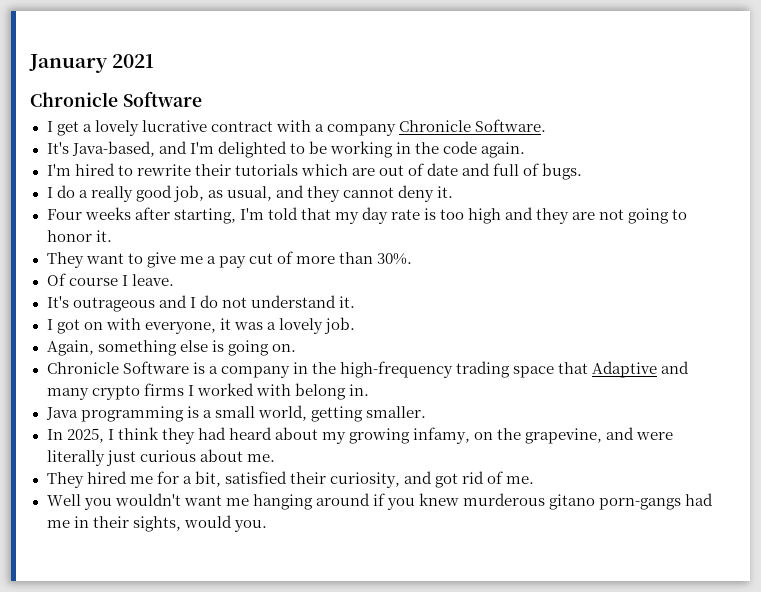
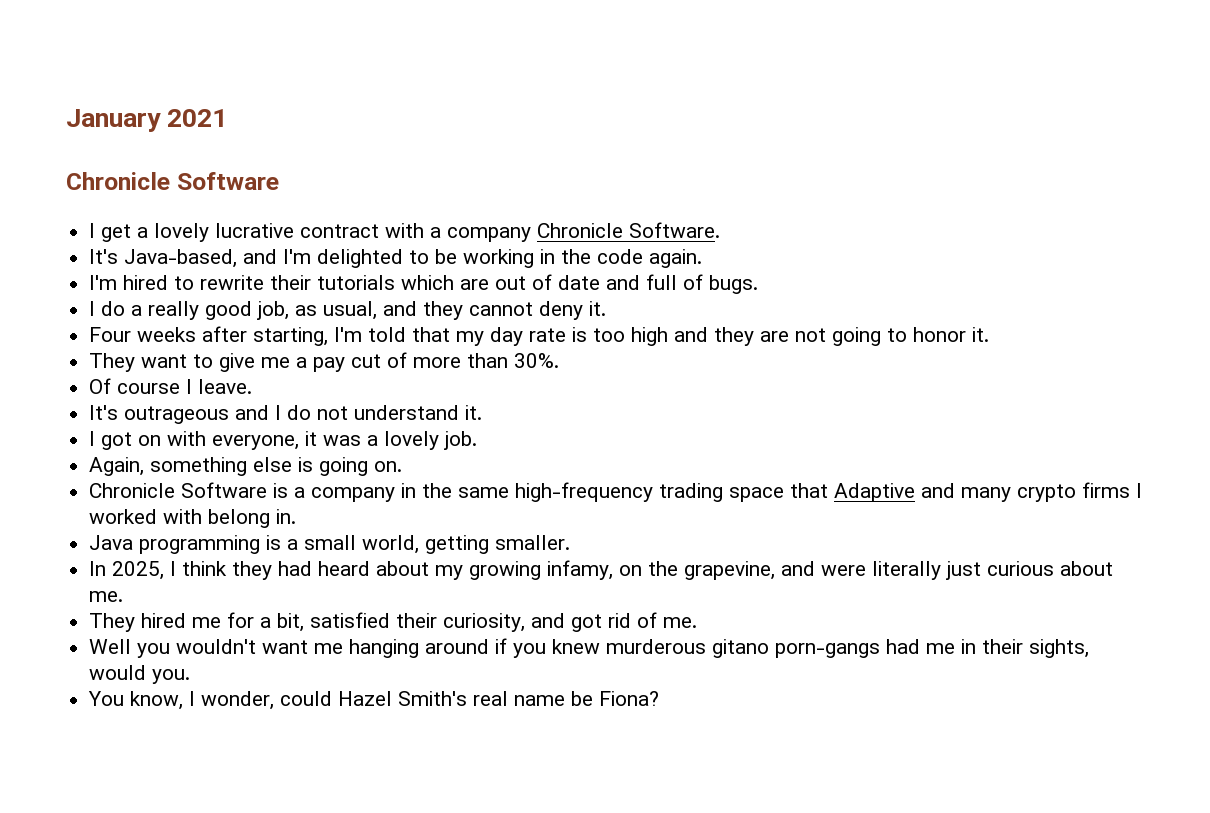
- Chronicle Software is a company in the high-frequency trading space that Adaptive and many crypto firms I worked with belong in.
+ Chronicle Software is a company in the same high-frequency trading space that Adaptive and many crypto firms I worked with belong in.
+ You know, I wonder, could Hazel Smith's real name be Fiona?

